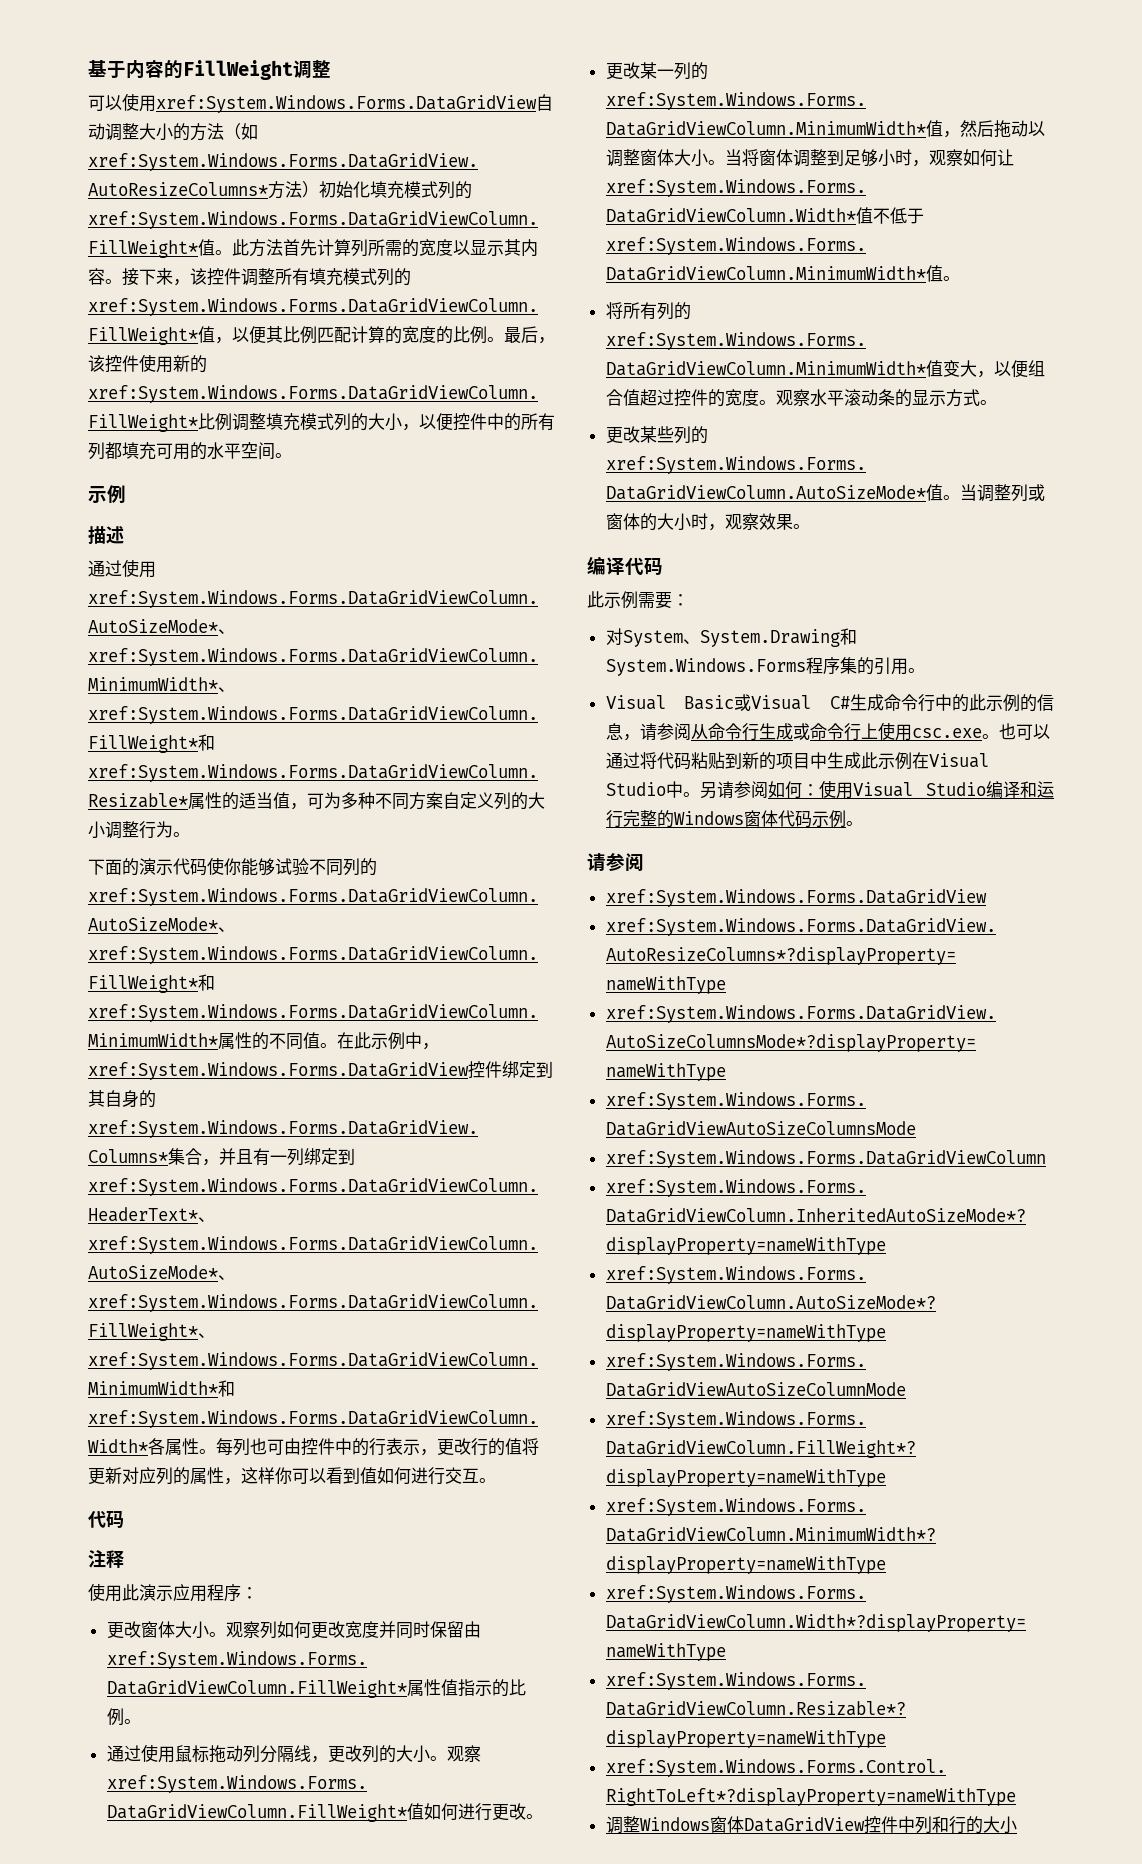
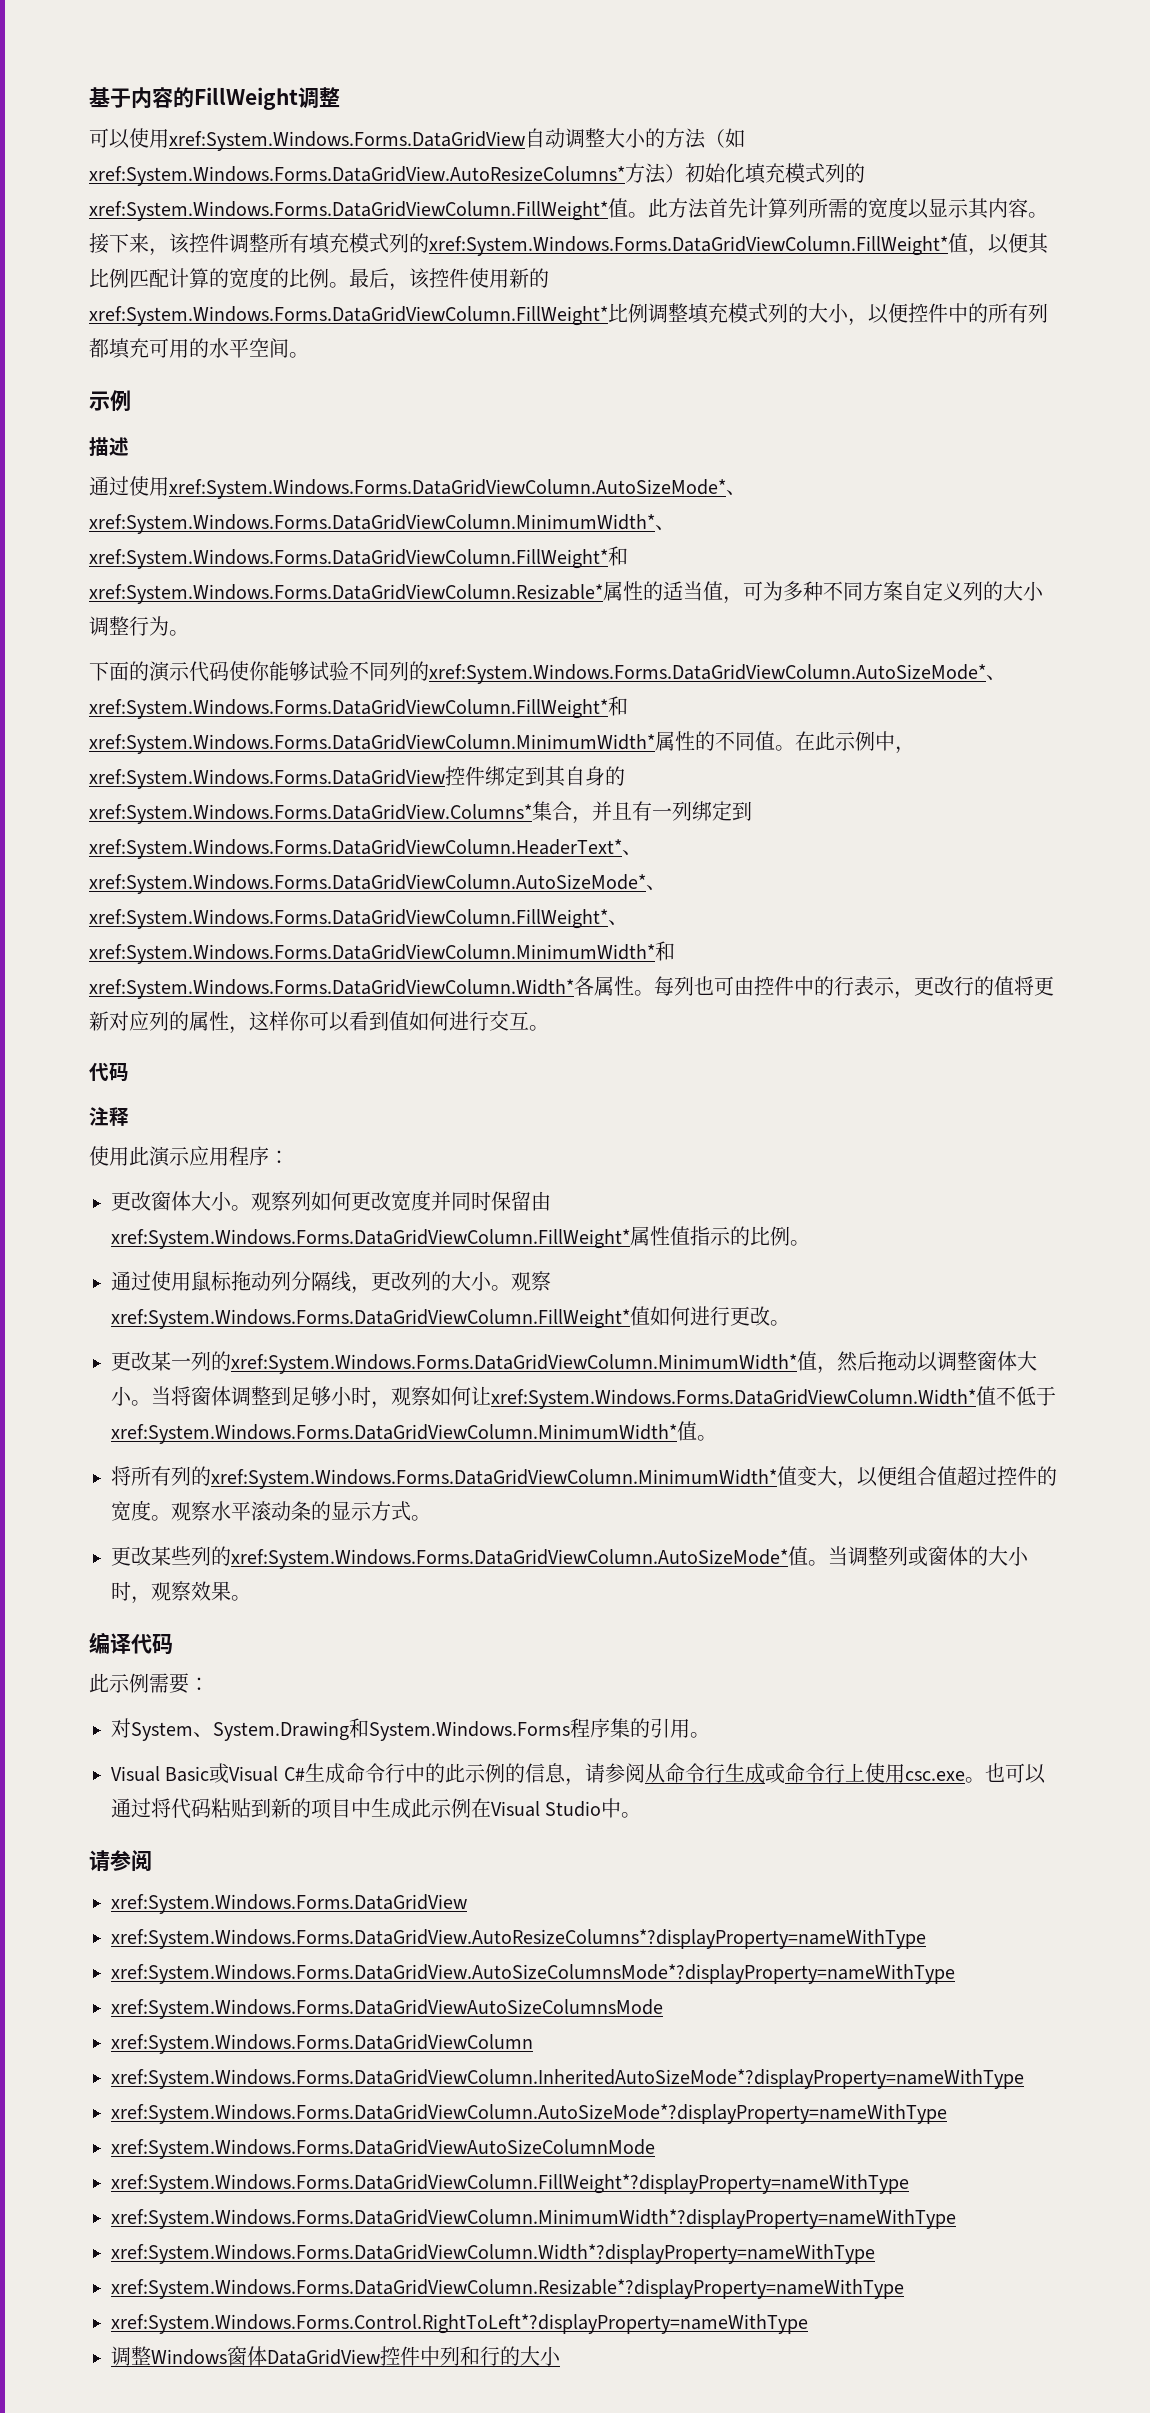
- 另请参阅如何：使用Visual Studio编译和运行完整的Windows窗体代码示例。

